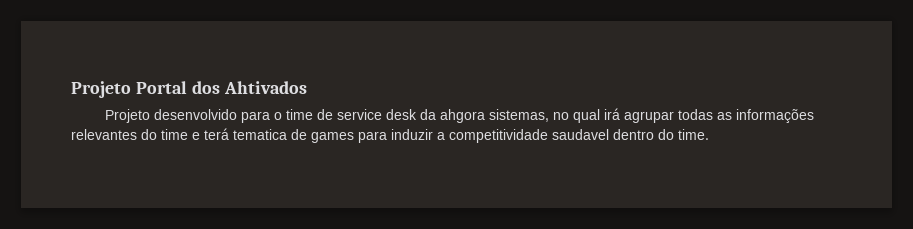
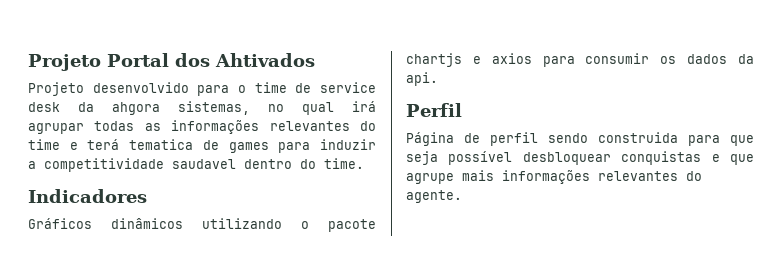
+ Indicadores
+ Gráficos dinâmicos utilizando o pacote chartjs e axios para consumir os dados da api.
+ Perfil
+ Página de perfil sendo construida para que seja possível desbloquear conquistas e que agrupe mais informações relevantes do agente.

